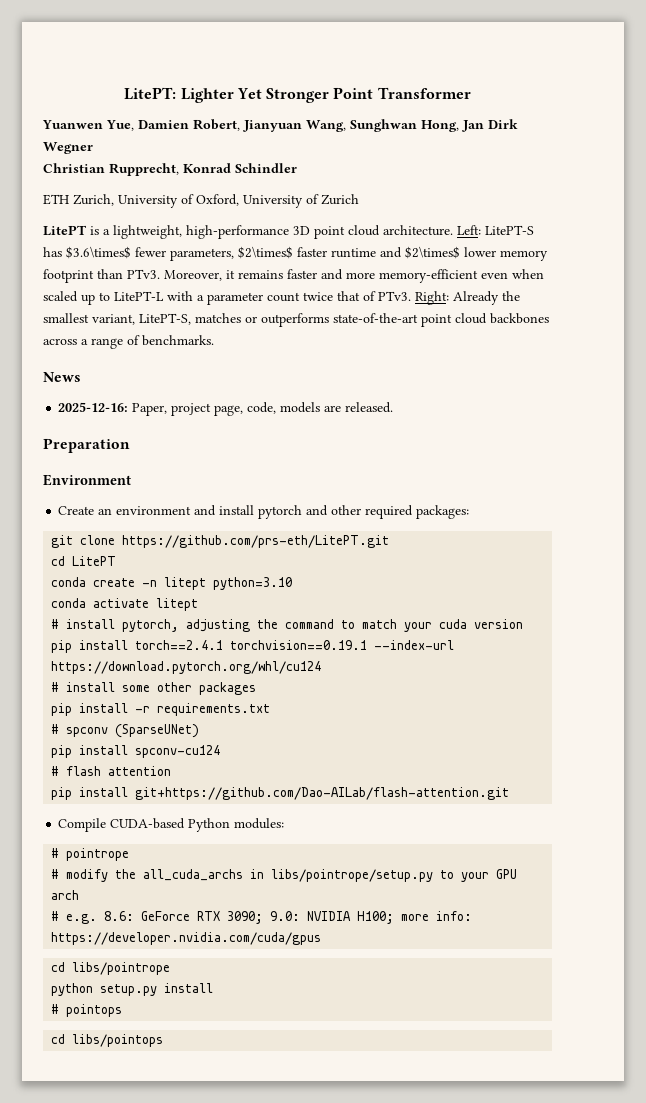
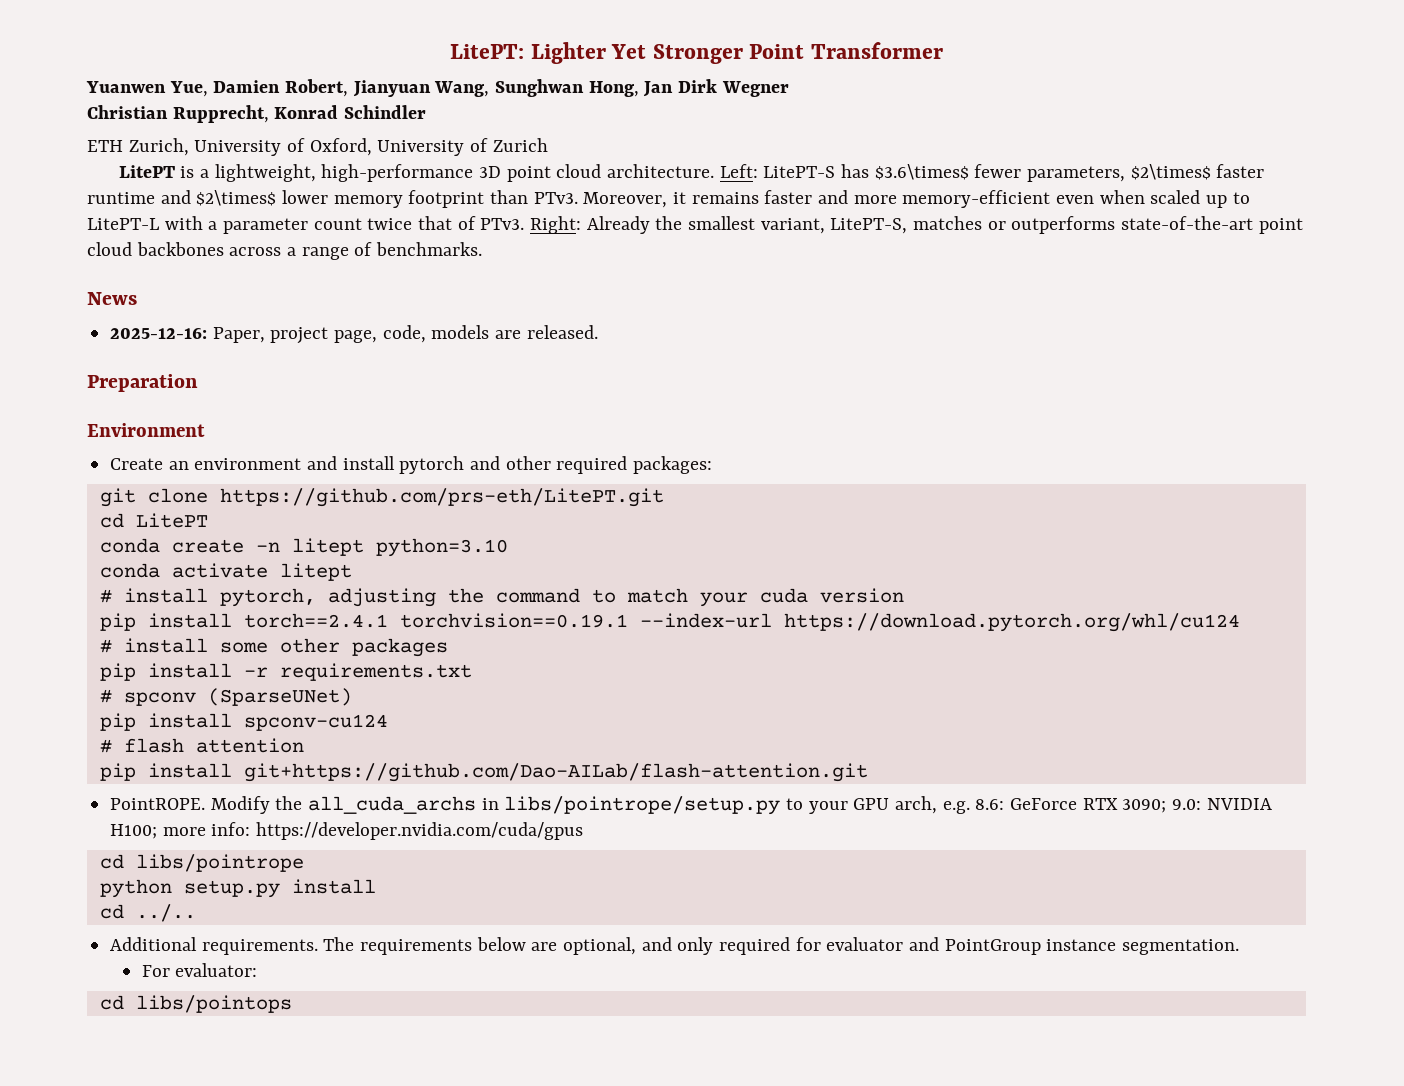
- Compile CUDA-based Python modules:
- # pointrope
- # modify the all_cuda_archs in libs/pointrope/setup.py to your GPU arch
- # e.g. 8.6: GeForce RTX 3090; 9.0: NVIDIA H100; more info: https://developer.nvidia.com/cuda/gpus
+ PointROPE. Modify the all_cuda_archs in libs/pointrope/setup.py to your GPU arch, e.g. 8.6: GeForce RTX 3090; 9.0: NVIDIA H100; more info: https://developer.nvidia.com/cuda/gpus
- # pointops
+ cd ../..
+ Additional requirements. The requirements below are optional, and only required for evaluator and PointGroup instance segmentation.
+ For evaluator:

